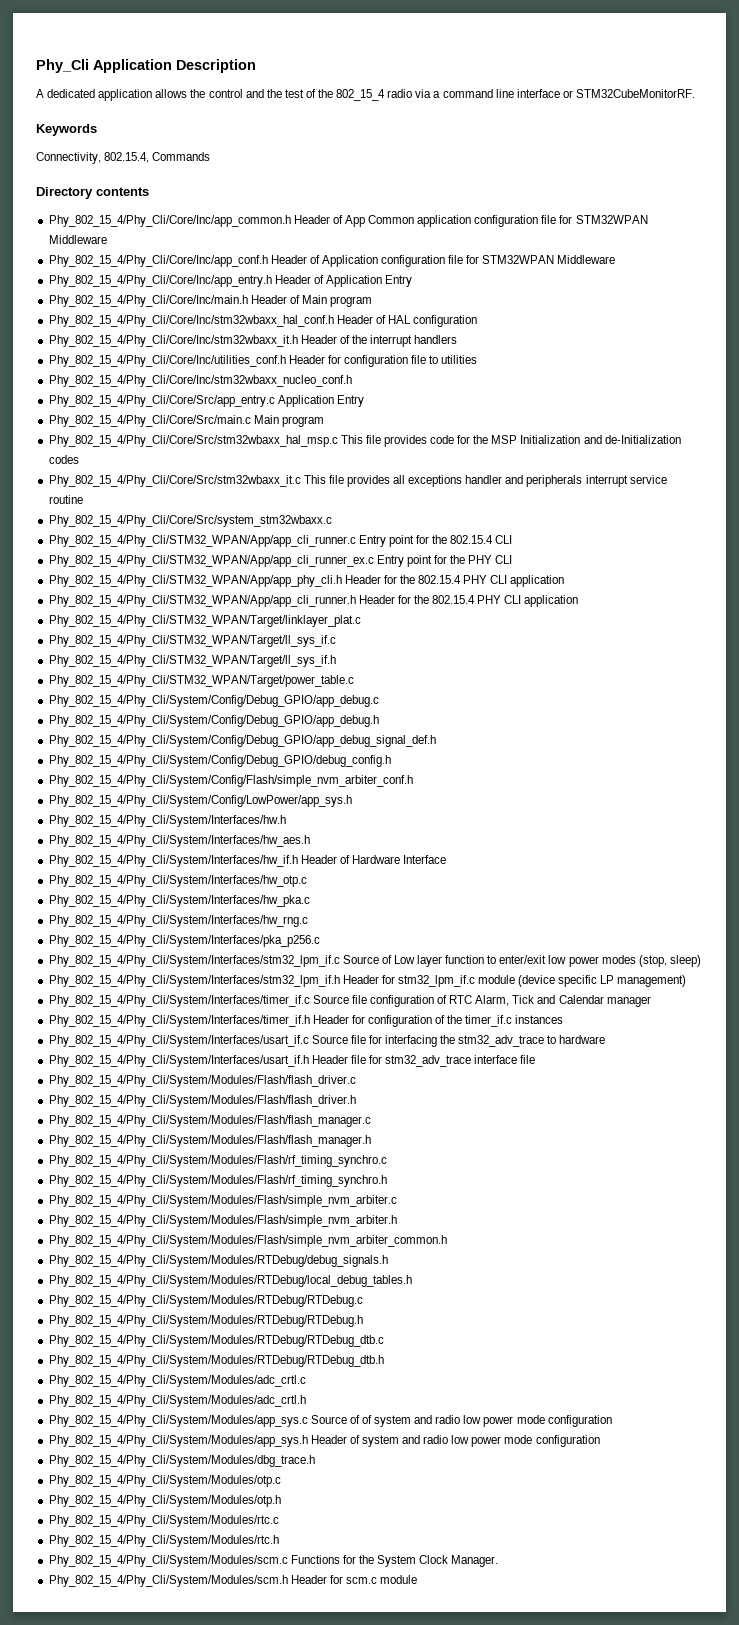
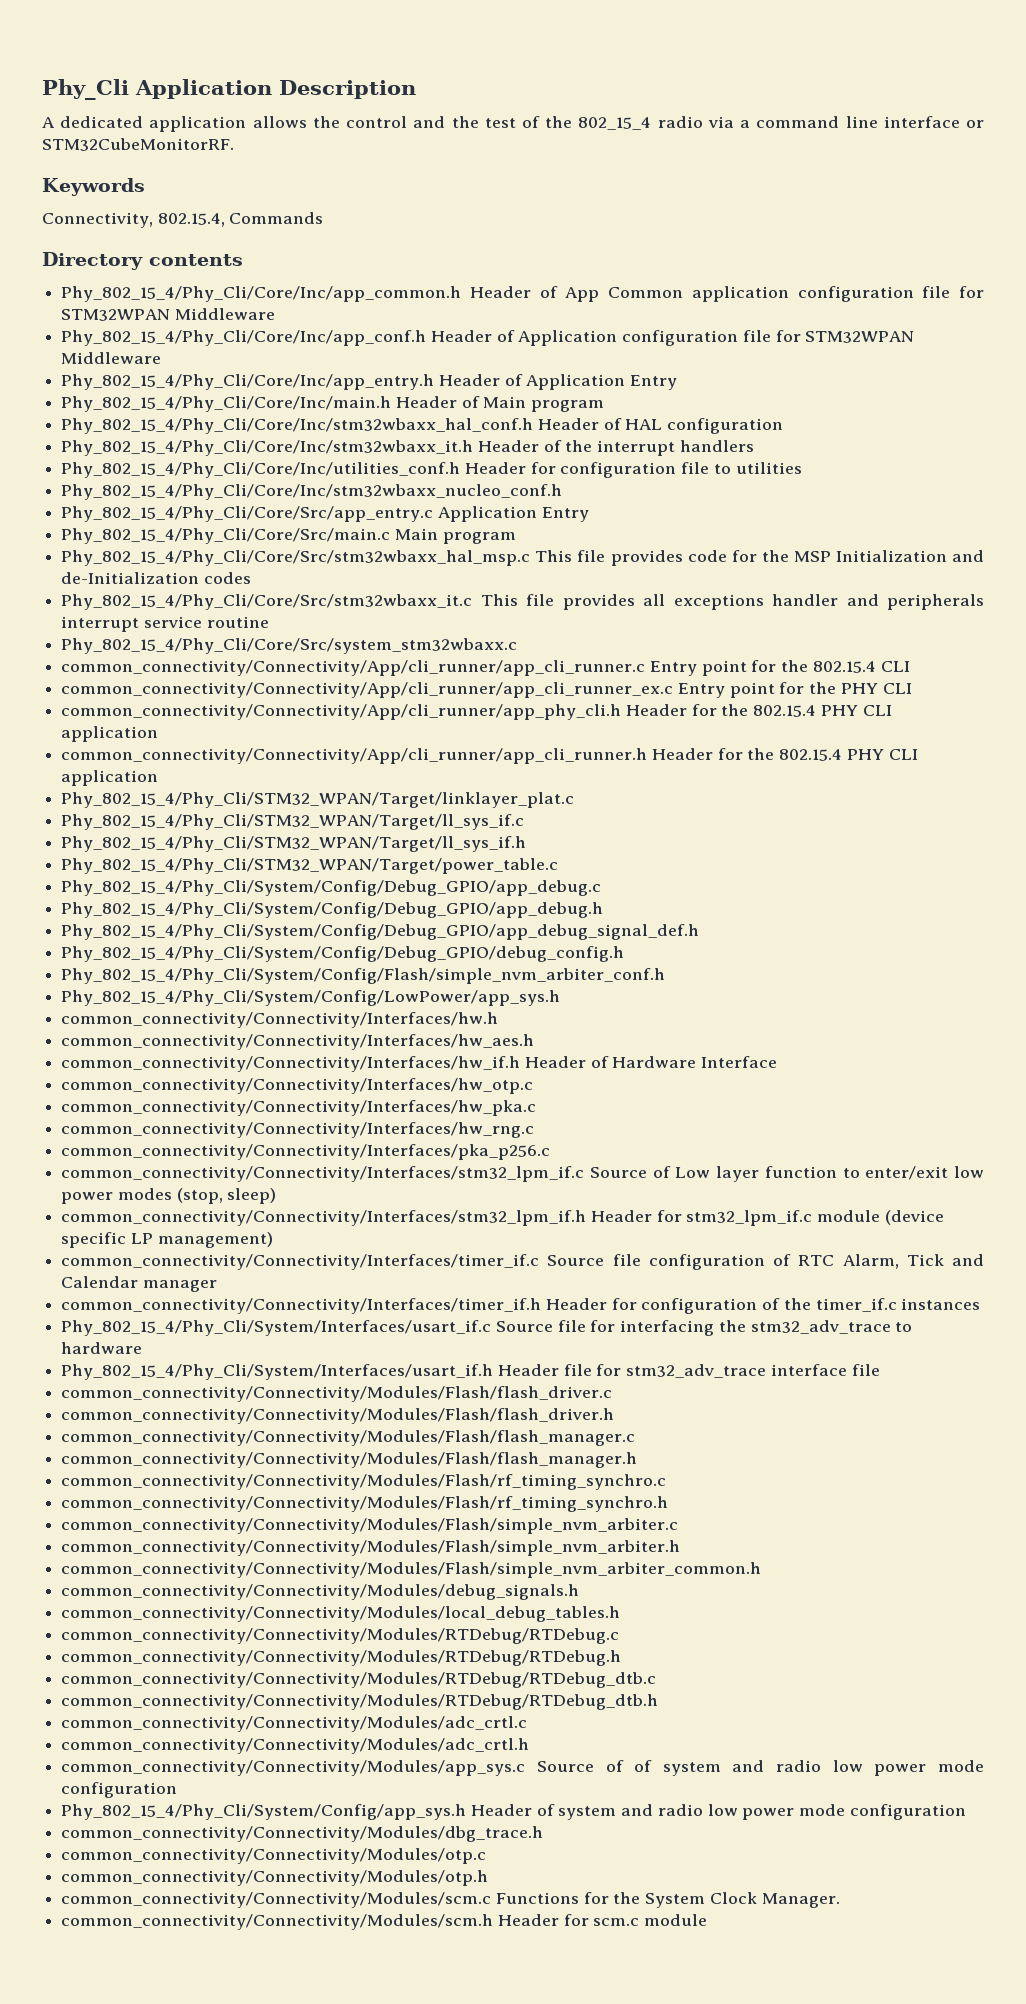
- Phy_802_15_4/Phy_Cli/STM32_WPAN/App/app_cli_runner.c Entry point for the 802.15.4 CLI
+ common_connectivity/Connectivity/App/cli_runner/app_cli_runner.c Entry point for the 802.15.4 CLI
- Phy_802_15_4/Phy_Cli/STM32_WPAN/App/app_cli_runner_ex.c Entry point for the PHY CLI
+ common_connectivity/Connectivity/App/cli_runner/app_cli_runner_ex.c Entry point for the PHY CLI
- Phy_802_15_4/Phy_Cli/STM32_WPAN/App/app_phy_cli.h Header for the 802.15.4 PHY CLI application
- Phy_802_15_4/Phy_Cli/STM32_WPAN/App/app_cli_runner.h Header for the 802.15.4 PHY CLI application
+ common_connectivity/Connectivity/App/cli_runner/app_phy_cli.h Header for the 802.15.4 PHY CLI application
+ common_connectivity/Connectivity/App/cli_runner/app_cli_runner.h Header for the 802.15.4 PHY CLI application
- Phy_802_15_4/Phy_Cli/System/Interfaces/hw.h
- Phy_802_15_4/Phy_Cli/System/Interfaces/hw_aes.h
- Phy_802_15_4/Phy_Cli/System/Interfaces/hw_if.h Header of Hardware Interface
+ common_connectivity/Connectivity/Interfaces/hw.h
+ common_connectivity/Connectivity/Interfaces/hw_aes.h
+ common_connectivity/Connectivity/Interfaces/hw_if.h Header of Hardware Interface
- Phy_802_15_4/Phy_Cli/System/Interfaces/hw_otp.c
- Phy_802_15_4/Phy_Cli/System/Interfaces/hw_pka.c
- Phy_802_15_4/Phy_Cli/System/Interfaces/hw_rng.c
- Phy_802_15_4/Phy_Cli/System/Interfaces/pka_p256.c
- Phy_802_15_4/Phy_Cli/System/Interfaces/stm32_lpm_if.c Source of Low layer function to enter/exit low power modes (stop, sleep)
+ common_connectivity/Connectivity/Interfaces/hw_otp.c
+ common_connectivity/Connectivity/Interfaces/hw_pka.c
+ common_connectivity/Connectivity/Interfaces/hw_rng.c
+ common_connectivity/Connectivity/Interfaces/pka_p256.c
+ common_connectivity/Connectivity/Interfaces/stm32_lpm_if.c Source of Low layer function to enter/exit low power modes (stop, sleep)
- Phy_802_15_4/Phy_Cli/System/Interfaces/stm32_lpm_if.h Header for stm32_lpm_if.c module (device specific LP management)
+ common_connectivity/Connectivity/Interfaces/stm32_lpm_if.h Header for stm32_lpm_if.c module (device specific LP management)
- Phy_802_15_4/Phy_Cli/System/Interfaces/timer_if.c Source file configuration of RTC Alarm, Tick and Calendar manager
+ common_connectivity/Connectivity/Interfaces/timer_if.c Source file configuration of RTC Alarm, Tick and Calendar manager
- Phy_802_15_4/Phy_Cli/System/Interfaces/timer_if.h Header for configuration of the timer_if.c instances
+ common_connectivity/Connectivity/Interfaces/timer_if.h Header for configuration of the timer_if.c instances
- Phy_802_15_4/Phy_Cli/System/Modules/Flash/flash_driver.c
- Phy_802_15_4/Phy_Cli/System/Modules/Flash/flash_driver.h
- Phy_802_15_4/Phy_Cli/System/Modules/Flash/flash_manager.c
- Phy_802_15_4/Phy_Cli/System/Modules/Flash/flash_manager.h
- Phy_802_15_4/Phy_Cli/System/Modules/Flash/rf_timing_synchro.c
- Phy_802_15_4/Phy_Cli/System/Modules/Flash/rf_timing_synchro.h
- Phy_802_15_4/Phy_Cli/System/Modules/Flash/simple_nvm_arbiter.c
- Phy_802_15_4/Phy_Cli/System/Modules/Flash/simple_nvm_arbiter.h
- Phy_802_15_4/Phy_Cli/System/Modules/Flash/simple_nvm_arbiter_common.h
- Phy_802_15_4/Phy_Cli/System/Modules/RTDebug/debug_signals.h
- Phy_802_15_4/Phy_Cli/System/Modules/RTDebug/local_debug_tables.h
- Phy_802_15_4/Phy_Cli/System/Modules/RTDebug/RTDebug.c
- Phy_802_15_4/Phy_Cli/System/Modules/RTDebug/RTDebug.h
- Phy_802_15_4/Phy_Cli/System/Modules/RTDebug/RTDebug_dtb.c
- Phy_802_15_4/Phy_Cli/System/Modules/RTDebug/RTDebug_dtb.h
- Phy_802_15_4/Phy_Cli/System/Modules/adc_crtl.c
- Phy_802_15_4/Phy_Cli/System/Modules/adc_crtl.h
- Phy_802_15_4/Phy_Cli/System/Modules/app_sys.c Source of of system and radio low power mode configuration
+ common_connectivity/Connectivity/Modules/Flash/flash_driver.c
+ common_connectivity/Connectivity/Modules/Flash/flash_driver.h
+ common_connectivity/Connectivity/Modules/Flash/flash_manager.c
+ common_connectivity/Connectivity/Modules/Flash/flash_manager.h
+ common_connectivity/Connectivity/Modules/Flash/rf_timing_synchro.c
+ common_connectivity/Connectivity/Modules/Flash/rf_timing_synchro.h
+ common_connectivity/Connectivity/Modules/Flash/simple_nvm_arbiter.c
+ common_connectivity/Connectivity/Modules/Flash/simple_nvm_arbiter.h
+ common_connectivity/Connectivity/Modules/Flash/simple_nvm_arbiter_common.h
+ common_connectivity/Connectivity/Modules/debug_signals.h
+ common_connectivity/Connectivity/Modules/local_debug_tables.h
+ common_connectivity/Connectivity/Modules/RTDebug/RTDebug.c
+ common_connectivity/Connectivity/Modules/RTDebug/RTDebug.h
+ common_connectivity/Connectivity/Modules/RTDebug/RTDebug_dtb.c
+ common_connectivity/Connectivity/Modules/RTDebug/RTDebug_dtb.h
+ common_connectivity/Connectivity/Modules/adc_crtl.c
+ common_connectivity/Connectivity/Modules/adc_crtl.h
+ common_connectivity/Connectivity/Modules/app_sys.c Source of of system and radio low power mode configuration
- Phy_802_15_4/Phy_Cli/System/Modules/app_sys.h Header of system and radio low power mode configuration
+ Phy_802_15_4/Phy_Cli/System/Config/app_sys.h Header of system and radio low power mode configuration
- Phy_802_15_4/Phy_Cli/System/Modules/dbg_trace.h
- Phy_802_15_4/Phy_Cli/System/Modules/otp.c
- Phy_802_15_4/Phy_Cli/System/Modules/otp.h
- Phy_802_15_4/Phy_Cli/System/Modules/rtc.c
- Phy_802_15_4/Phy_Cli/System/Modules/rtc.h
- Phy_802_15_4/Phy_Cli/System/Modules/scm.c Functions for the System Clock Manager.
+ common_connectivity/Connectivity/Modules/dbg_trace.h
+ common_connectivity/Connectivity/Modules/otp.c
+ common_connectivity/Connectivity/Modules/otp.h
+ common_connectivity/Connectivity/Modules/scm.c Functions for the System Clock Manager.
- Phy_802_15_4/Phy_Cli/System/Modules/scm.h Header for scm.c module
+ common_connectivity/Connectivity/Modules/scm.h Header for scm.c module

